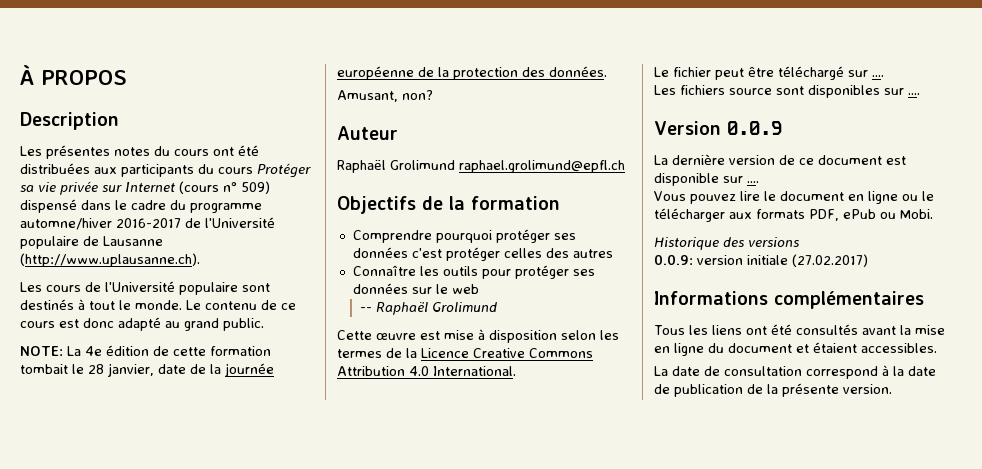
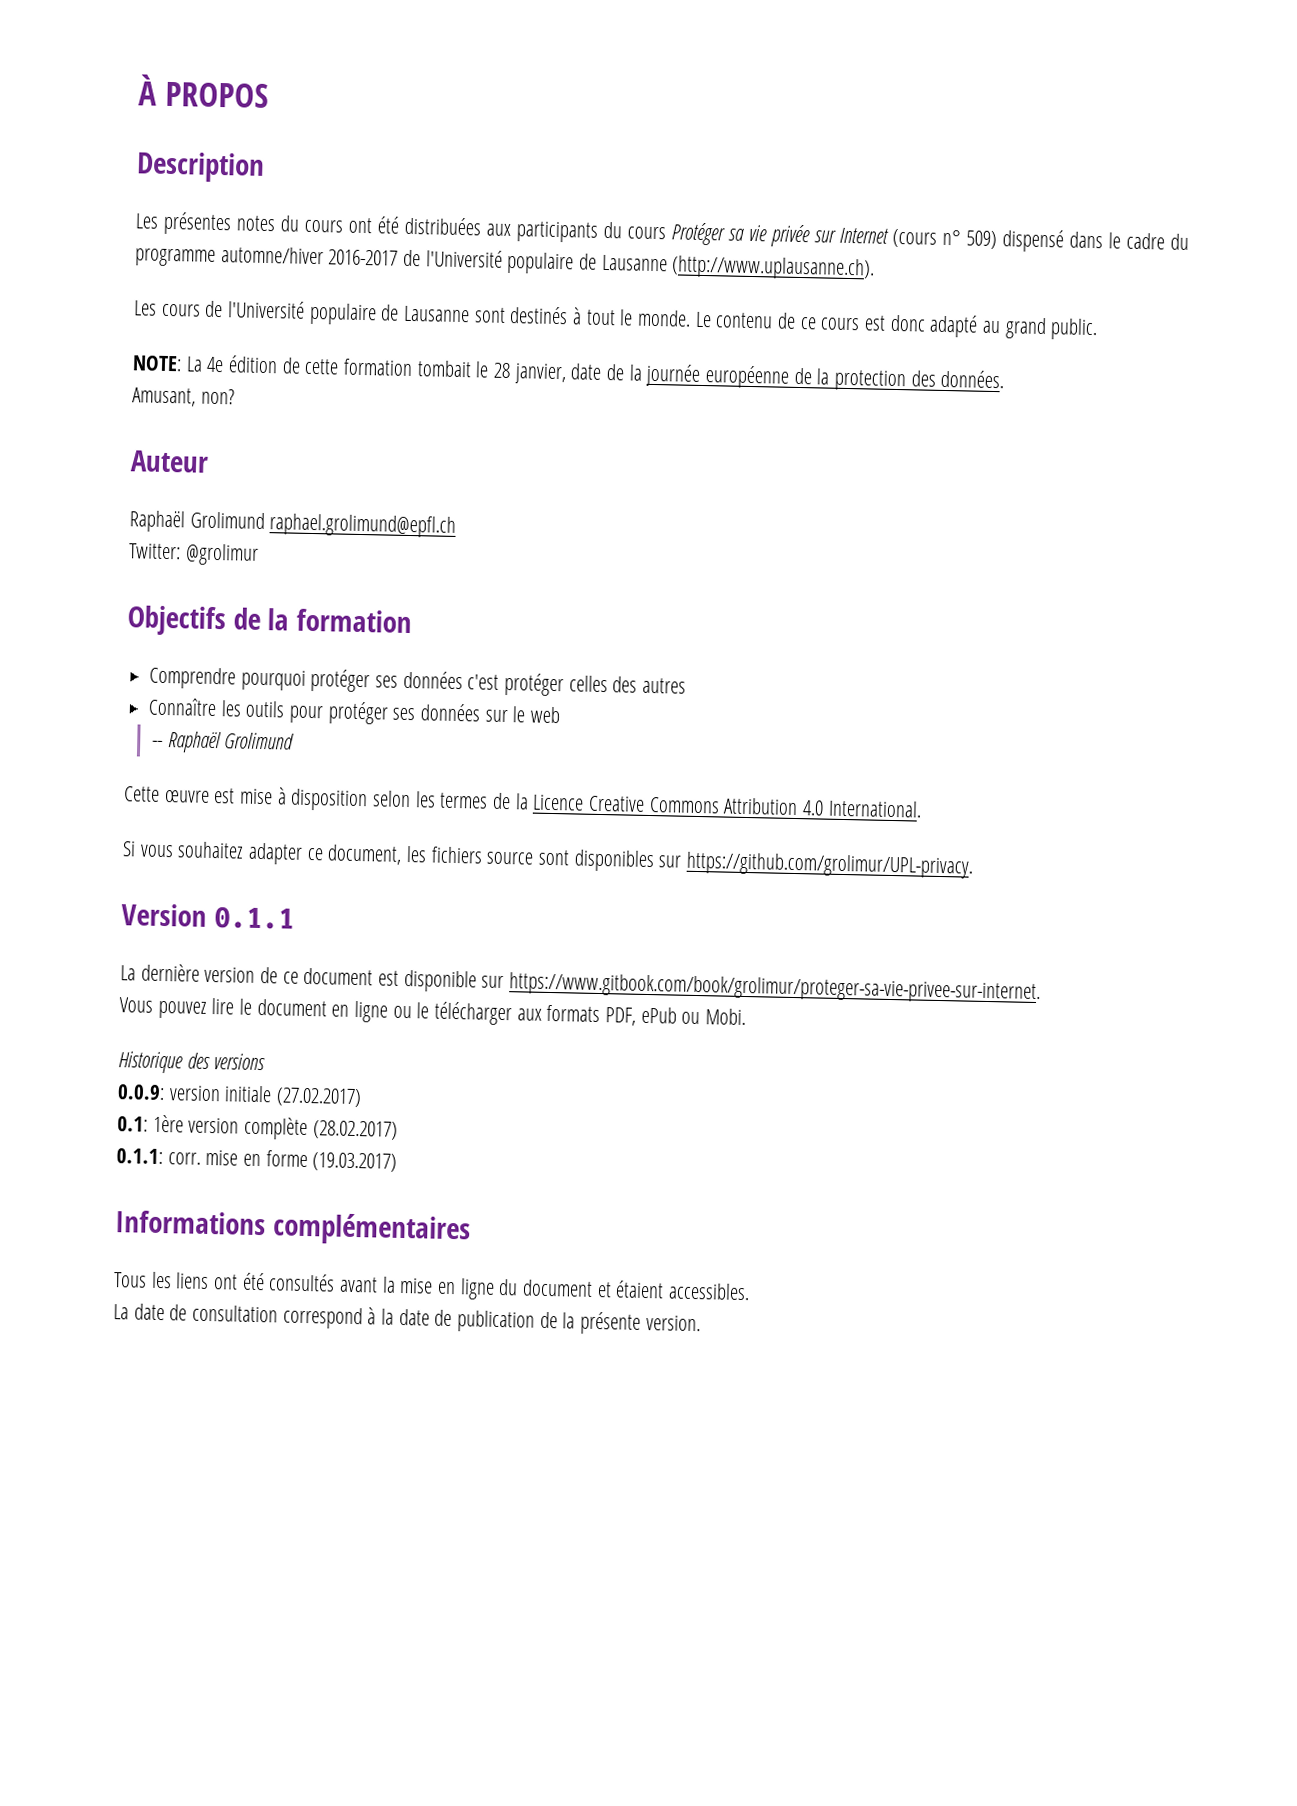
- Les cours de l'Université populaire sont destinés à tout le monde.
+ Les cours de l'Université populaire de Lausanne sont destinés à tout le monde.
+ Twitter: @grolimur
- Le fichier peut être téléchargé sur ....
- Les fichiers source sont disponibles sur ....
+ Si vous souhaitez adapter ce document, les fichiers source sont disponibles sur https://github.com/grolimur/UPL-privacy.
- Version 0.0.9
+ Version 0.1.1
- La dernière version de ce document est disponible sur ....
+ La dernière version de ce document est disponible sur https://www.gitbook.com/book/grolimur/proteger-sa-vie-privee-sur-internet.
+ 0.1: 1ère version complète (28.02.2017)
+ 0.1.1: corr. mise en forme (19.03.2017)

